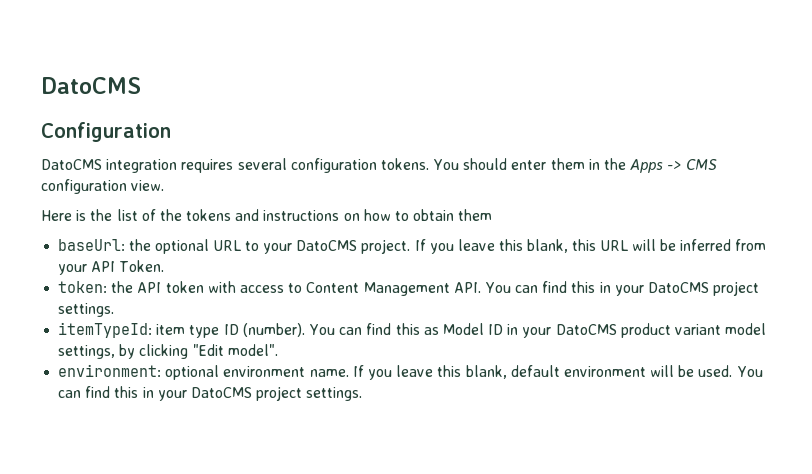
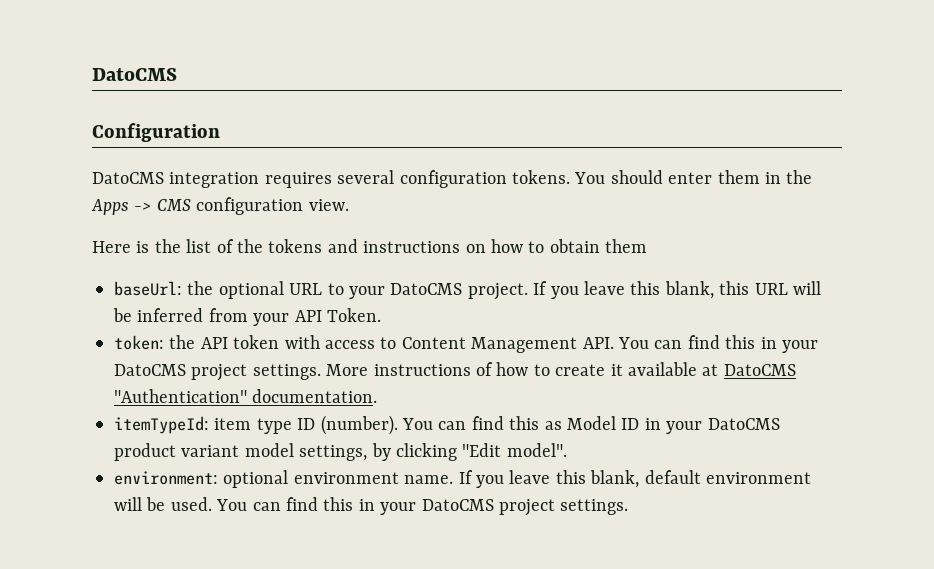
+ More instructions of how to create it available at DatoCMS "Authentication" documentation.

